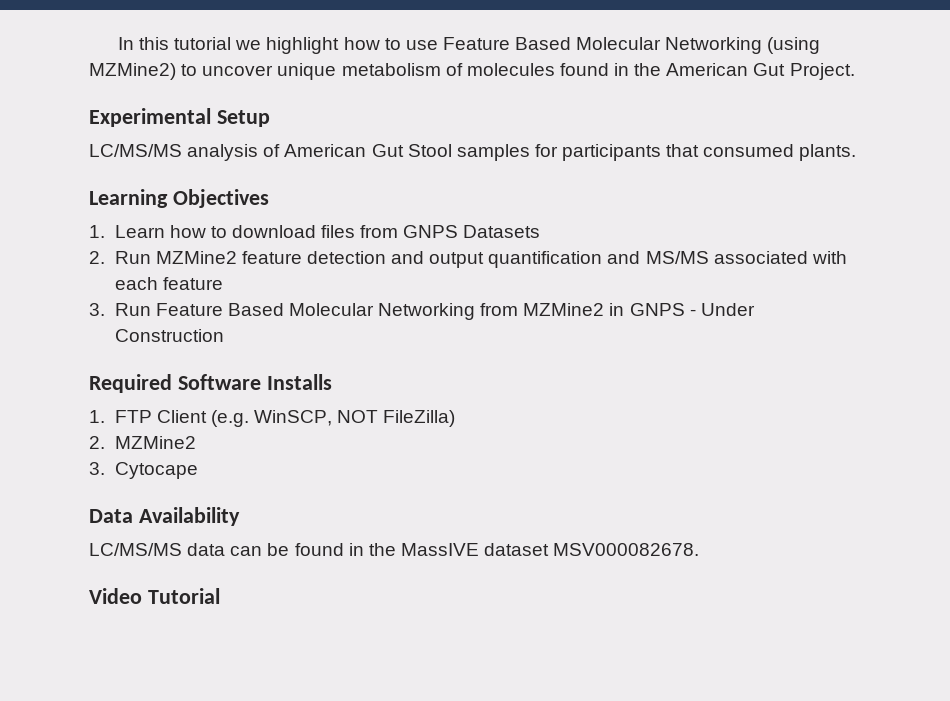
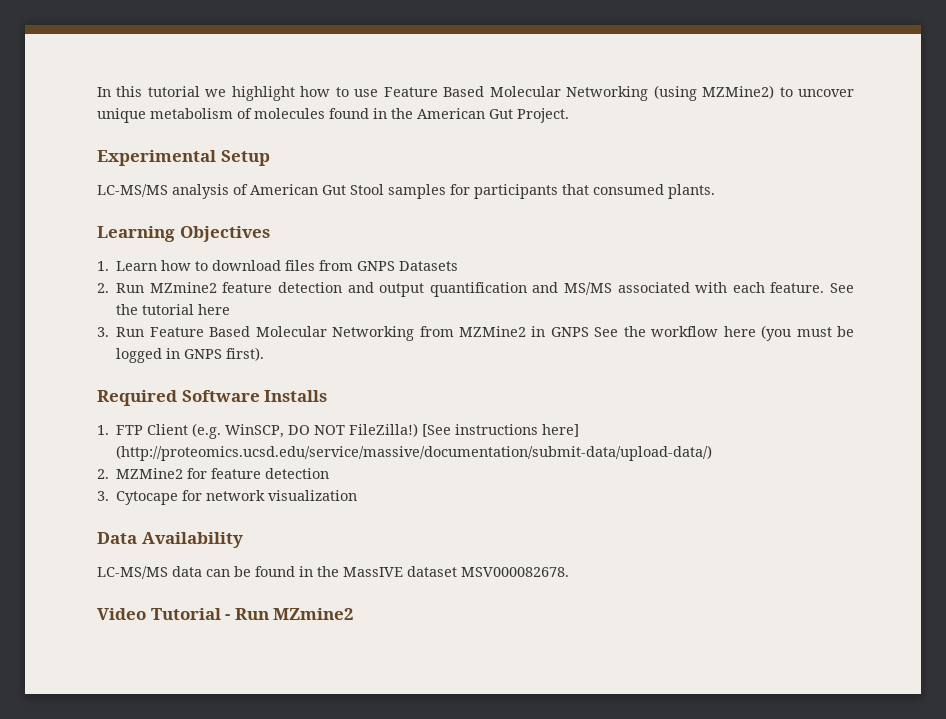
- LC/MS/MS analysis of American Gut Stool samples for participants that consumed plants.
+ LC-MS/MS analysis of American Gut Stool samples for participants that consumed plants.
- 2. Run MZMine2 feature detection and output quantification and MS/MS associated with each feature
+ 2. Run MZmine2 feature detection and output quantification and MS/MS associated with each feature. See the tutorial here
- 3. Run Feature Based Molecular Networking from MZMine2 in GNPS - Under Construction
+ 3. Run Feature Based Molecular Networking from MZMine2 in GNPS See the workflow here (you must be logged in GNPS first).
- 1. FTP Client (e.g. WinSCP, NOT FileZilla)
+ 1. FTP Client (e.g. WinSCP, DO NOT FileZilla!) [See instructions here] (http://proteomics.ucsd.edu/service/massive/documentation/submit-data/upload-data/)
- 2. MZMine2
+ 2. MZMine2 for feature detection
- 3. Cytocape
+ 3. Cytocape for network visualization
- LC/MS/MS data can be found in the MassIVE dataset MSV000082678.
+ LC-MS/MS data can be found in the MassIVE dataset MSV000082678.
- Video Tutorial
+ Video Tutorial - Run MZmine2

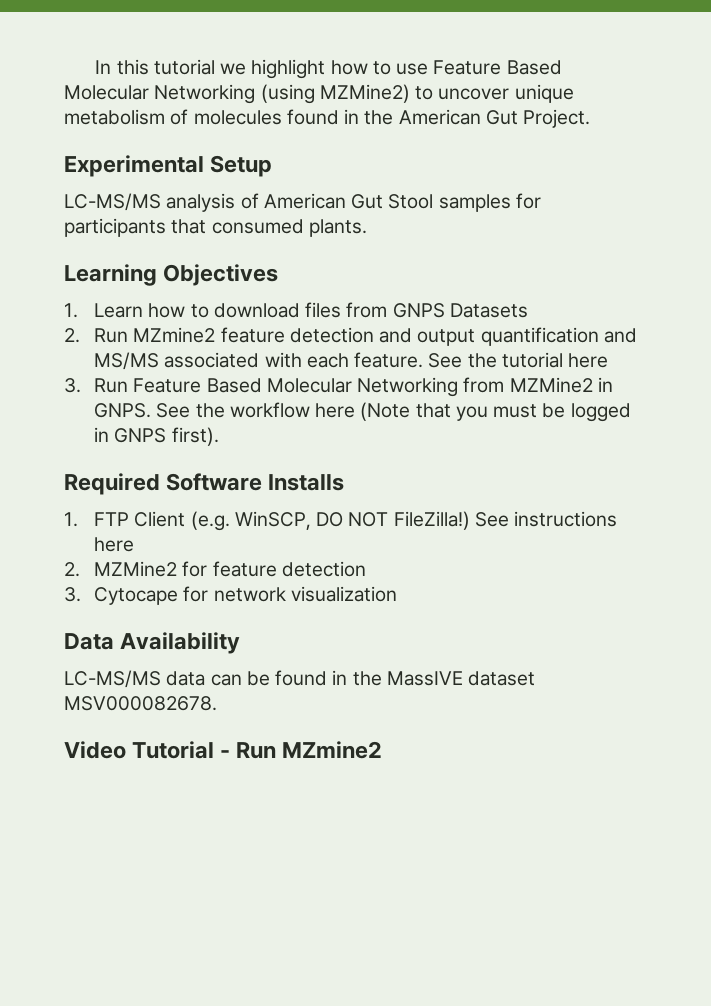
- 3. Run Feature Based Molecular Networking from MZMine2 in GNPS See the workflow here (you must be logged in GNPS first).
+ 3. Run Feature Based Molecular Networking from MZMine2 in GNPS. See the workflow here (Note that you must be logged in GNPS first).
- [See instructions here] (http://proteomics.ucsd.edu/service/massive/documentation/submit-data/upload-data/)
+ See instructions here

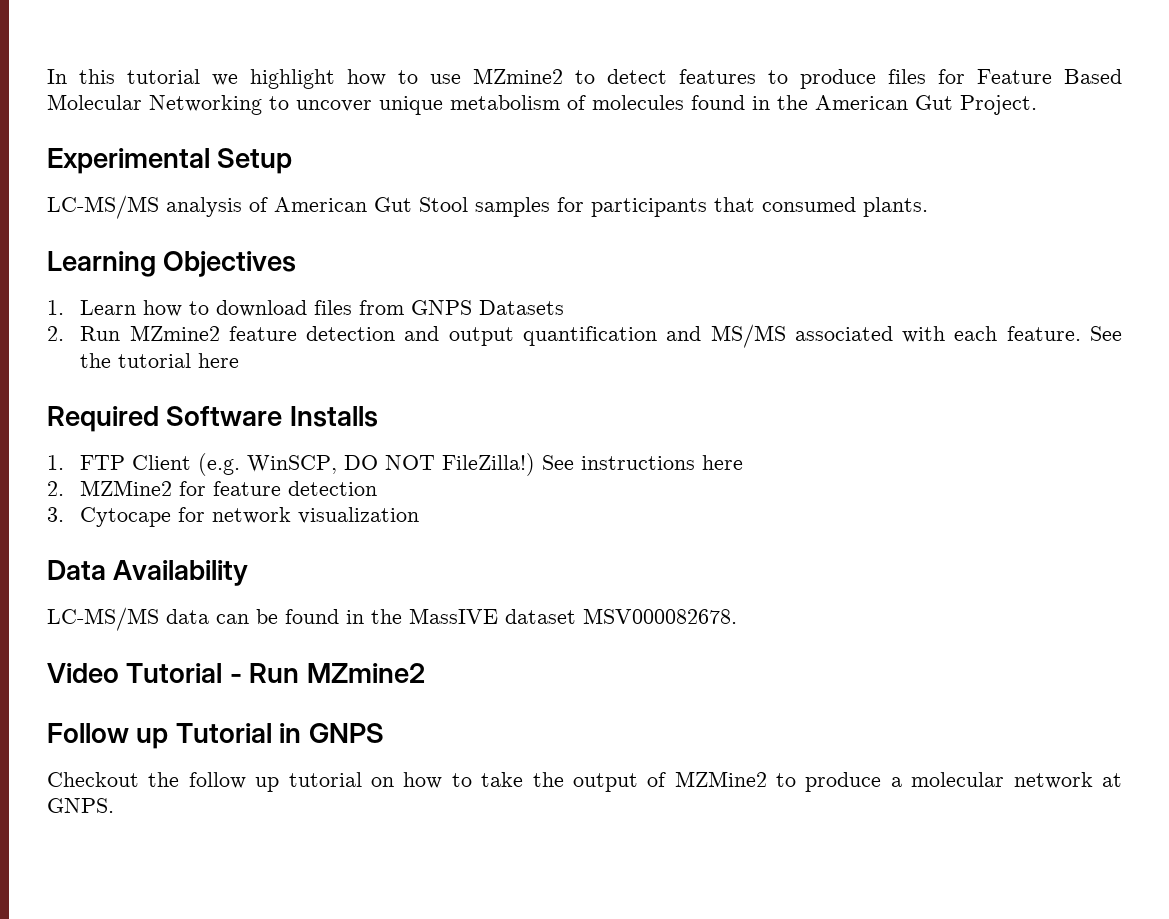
- In this tutorial we highlight how to use Feature Based Molecular Networking (using MZMine2) to uncover unique metabolism of molecules found in the American Gut Project.
+ In this tutorial we highlight how to use MZmine2 to detect features to produce files for Feature Based Molecular Networking to uncover unique metabolism of molecules found in the American Gut Project.
- 3. Run Feature Based Molecular Networking from MZMine2 in GNPS. See the workflow here (Note that you must be logged in GNPS first).
+ Follow up Tutorial in GNPS
+ Checkout the follow up tutorial on how to take the output of MZMine2 to produce a molecular network at GNPS.

